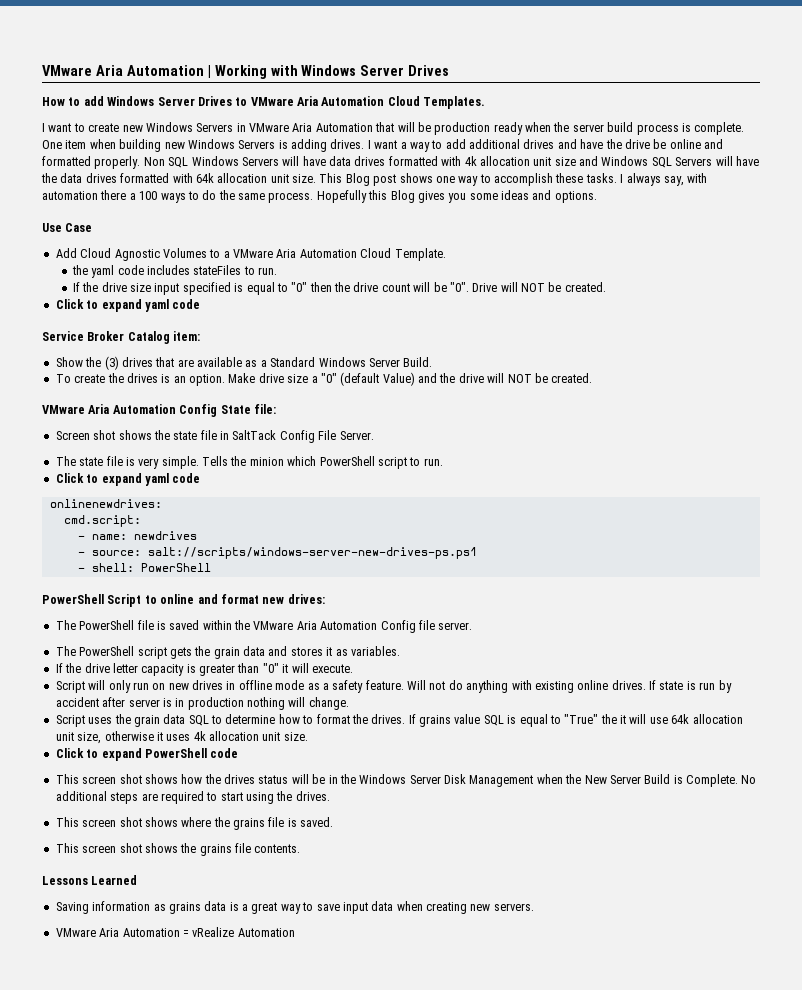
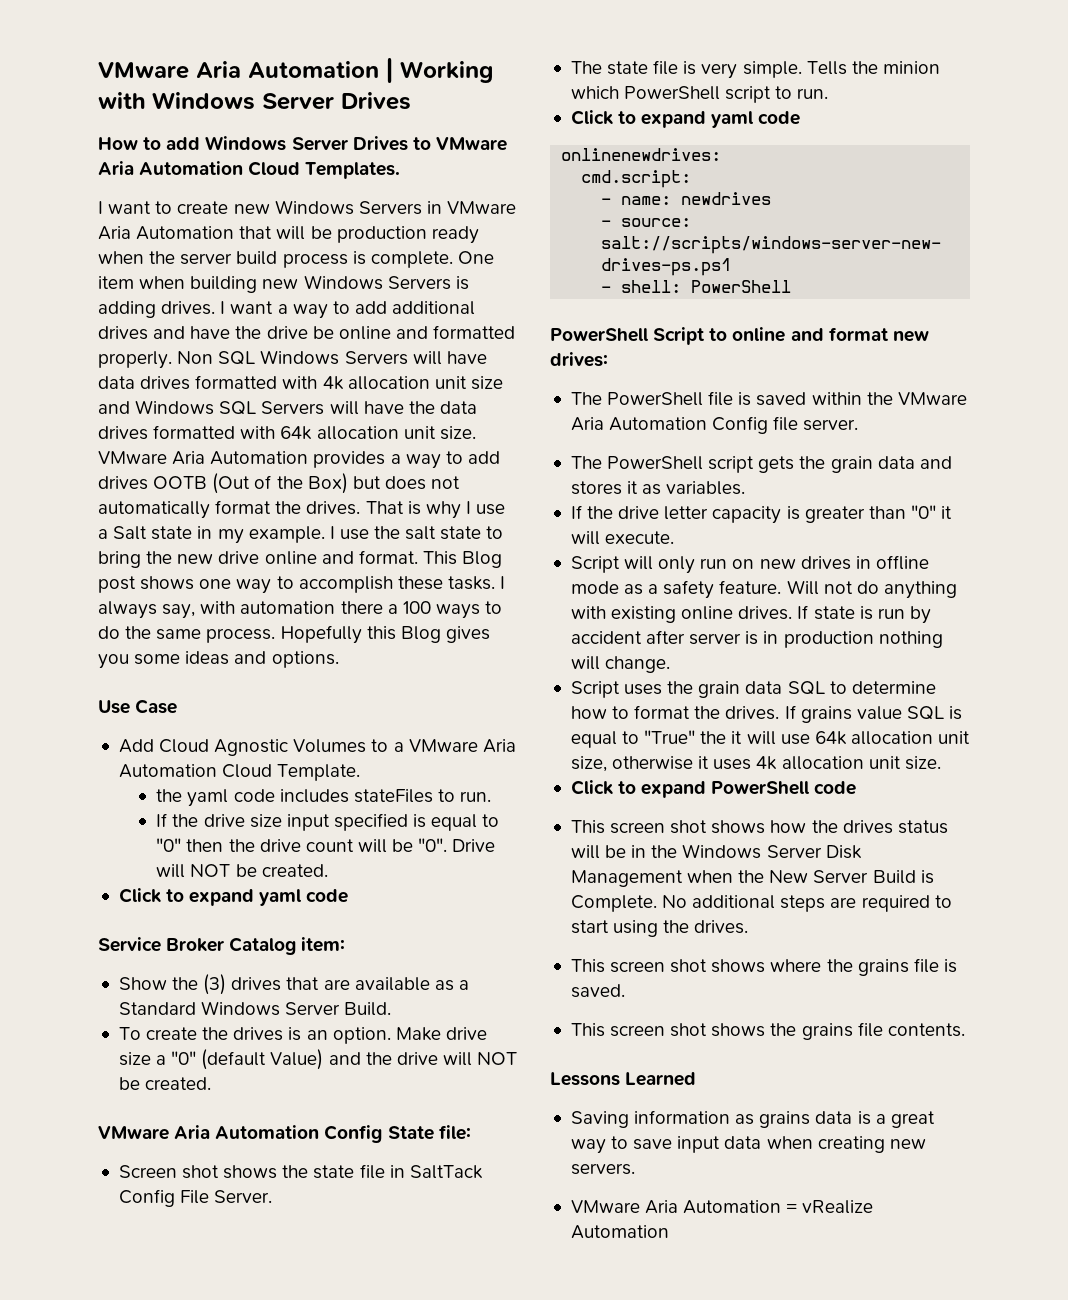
+ VMware Aria Automation provides a way to add drives OOTB (Out of the Box) but does not automatically format the drives. That is why I use a Salt state in my example. I use the salt state to bring the new drive online and format.

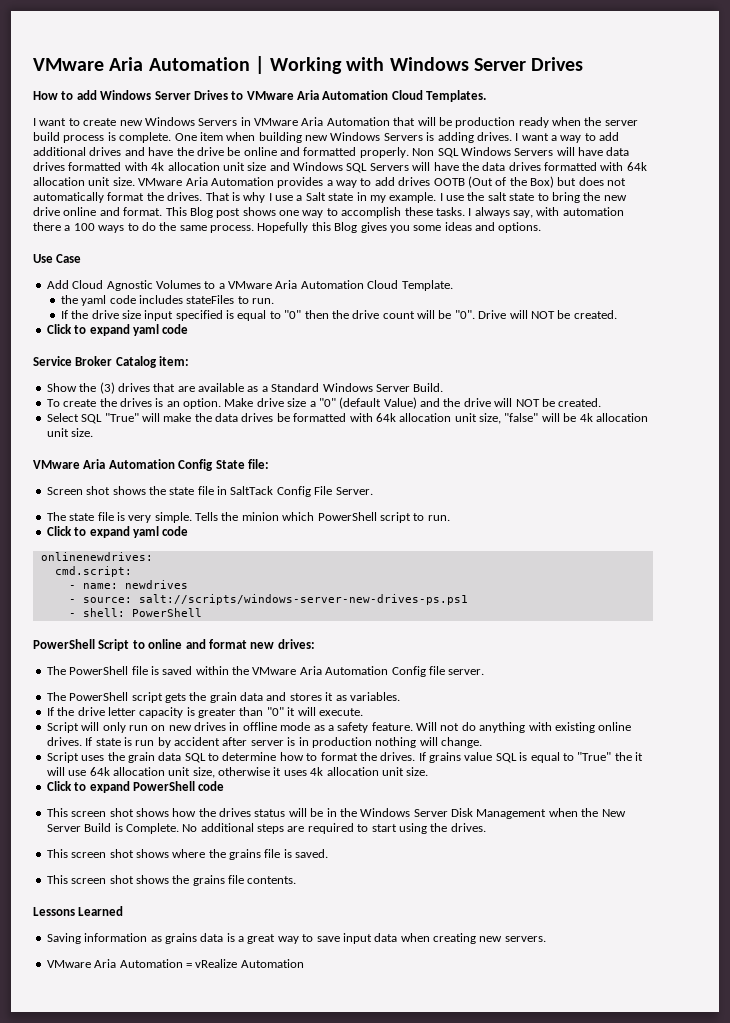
+ Select SQL "True" will make the data drives be formatted with 64k allocation unit size, "false" will be 4k allocation unit size.

